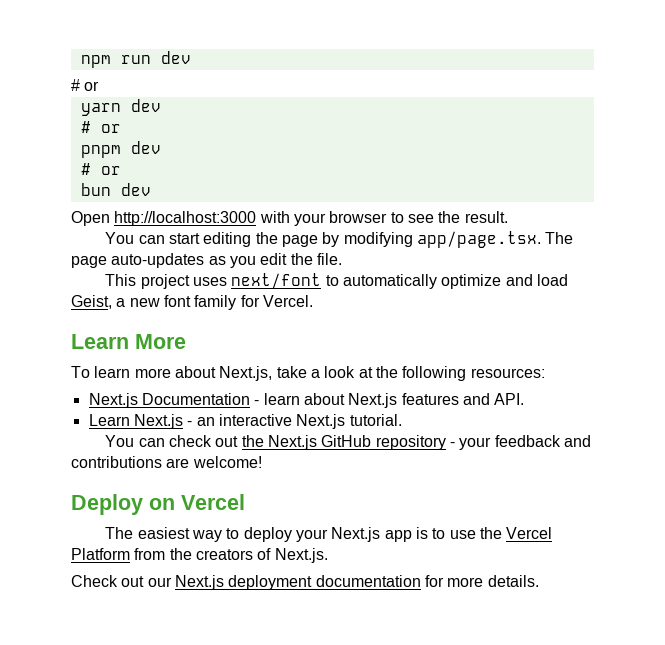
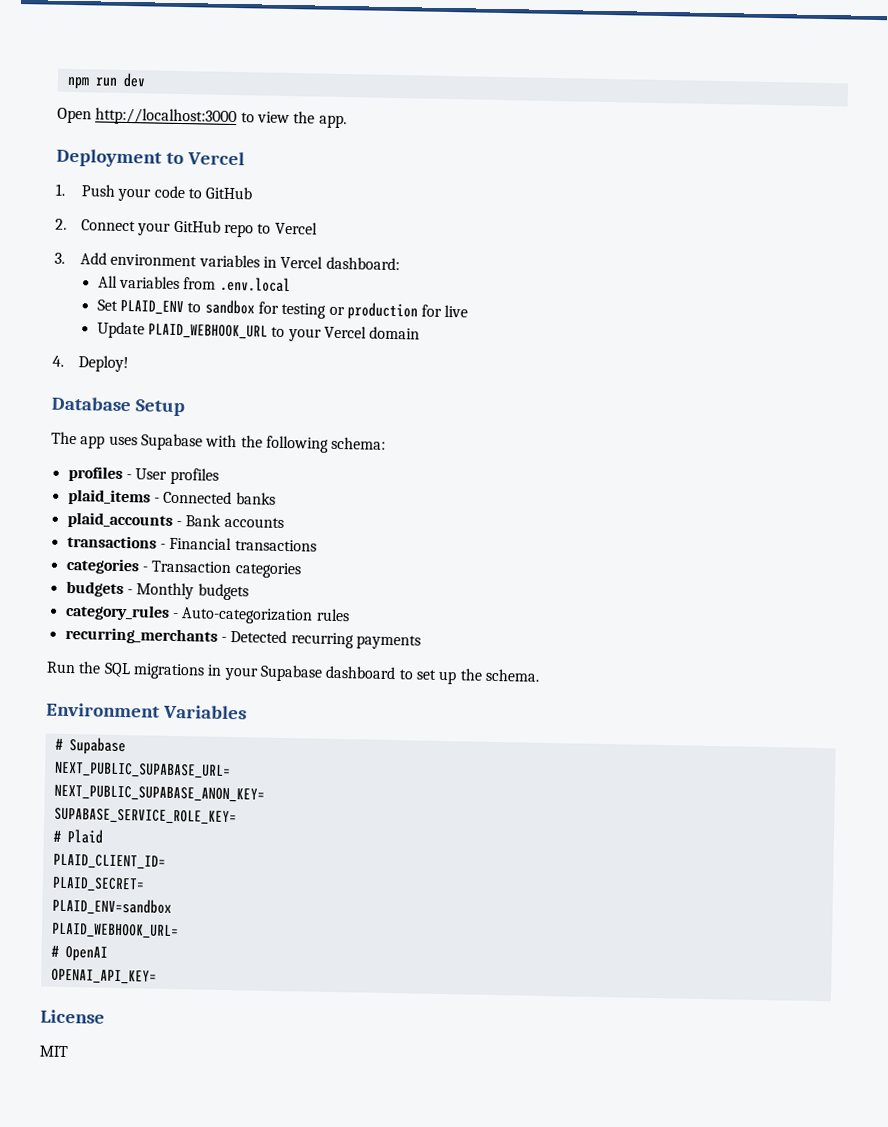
  npm run dev
- # or
- yarn dev
- # or
- pnpm dev
- # or
- bun dev
- Open http://localhost:3000 with your browser to see the result.
- You can start editing the page by modifying app/page.tsx. The page auto-updates as you edit the file.
- This project uses next/font to automatically optimize and load Geist, a new font family for Vercel.
- Learn More
- To learn more about Next.js, take a look at the following resources:
- Next.js Documentation - learn about Next.js features and API.
- Learn Next.js - an interactive Next.js tutorial.
- You can check out the Next.js GitHub repository - your feedback and contributions are welcome!
- Deploy on Vercel
- The easiest way to deploy your Next.js app is to use the Vercel Platform from the creators of Next.js.
- Check out our Next.js deployment documentation for more details.
+ Open http://localhost:3000 to view the app.
+ Deployment to Vercel
+ 1. Push your code to GitHub
+ 2. Connect your GitHub repo to Vercel
+ 3. Add environment variables in Vercel dashboard:
+ All variables from .env.local
+ Set PLAID_ENV to sandbox for testing or production for live
+ Update PLAID_WEBHOOK_URL to your Vercel domain
+ 4. Deploy!
+ Database Setup
+ The app uses Supabase with the following schema:
+ profiles - User profiles
+ plaid_items - Connected banks
+ plaid_accounts - Bank accounts
+ transactions - Financial transactions
+ categories - Transaction categories
+ budgets - Monthly budgets
+ category_rules - Auto-categorization rules
+ recurring_merchants - Detected recurring payments
+ Run the SQL migrations in your Supabase dashboard to set up the schema.
+ Environment Variables
+ # Supabase
+ NEXT_PUBLIC_SUPABASE_URL=
+ NEXT_PUBLIC_SUPABASE_ANON_KEY=
+ SUPABASE_SERVICE_ROLE_KEY=
+ # Plaid
+ PLAID_CLIENT_ID=
+ PLAID_SECRET=
+ PLAID_ENV=sandbox
+ PLAID_WEBHOOK_URL=
+ # OpenAI
+ OPENAI_API_KEY=
+ License
+ MIT

